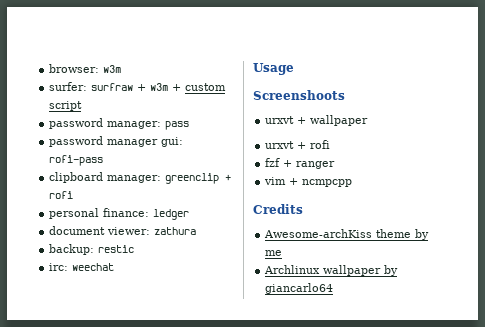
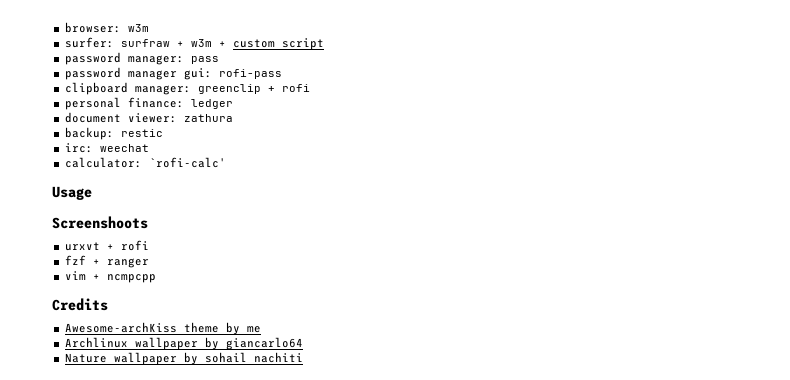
+ calculator: `rofi-calc'
- urxvt + wallpaper
+ Nature wallpaper by sohail nachiti

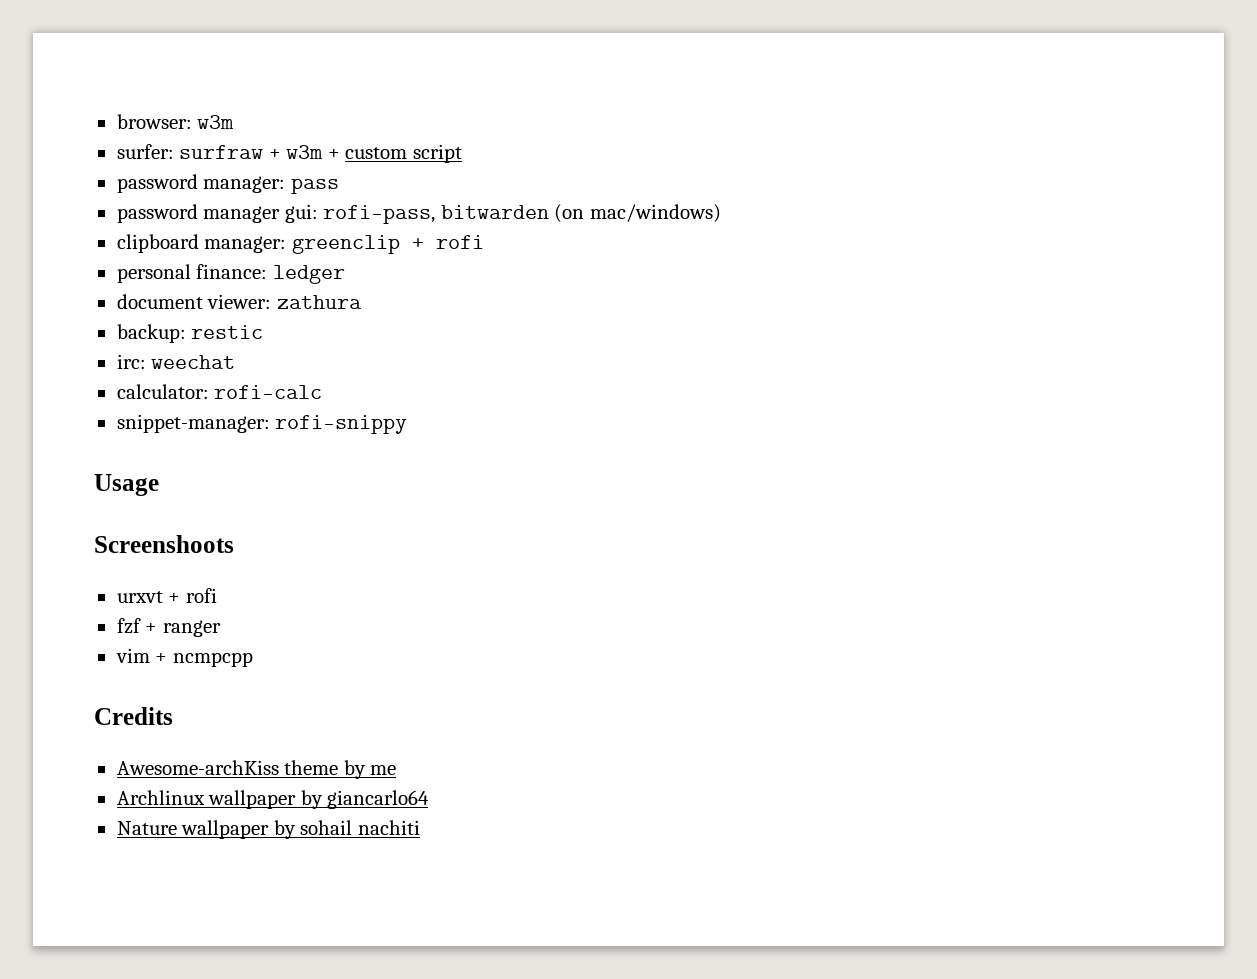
- password manager gui: rofi-pass
+ password manager gui: rofi-pass, bitwarden (on mac/windows)
- calculator: `rofi-calc'
+ calculator: rofi-calc
+ snippet-manager: rofi-snippy

